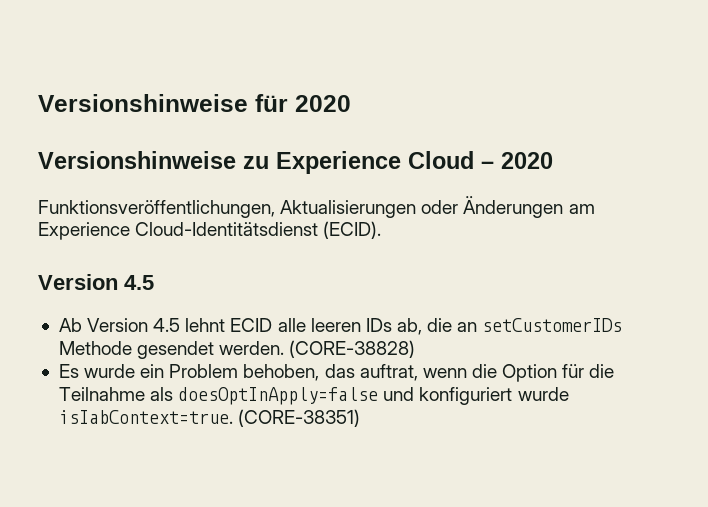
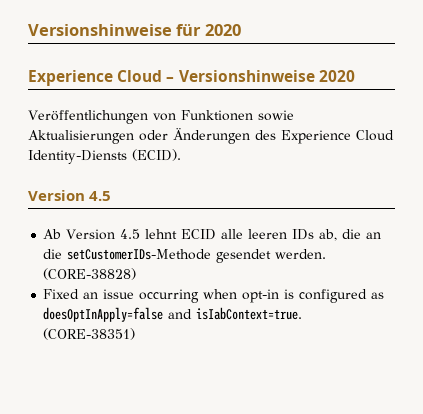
- Versionshinweise zu Experience Cloud – 2020
- Funktionsveröffentlichungen, Aktualisierungen oder Änderungen am Experience Cloud-Identitätsdienst (ECID).
+ Experience Cloud – Versionshinweise 2020
+ Veröffentlichungen von Funktionen sowie Aktualisierungen oder Änderungen des Experience Cloud Identity-Diensts (ECID).
- Ab Version 4.5 lehnt ECID alle leeren IDs ab, die an setCustomerIDs Methode gesendet werden.
+ Ab Version 4.5 lehnt ECID alle leeren IDs ab, die an die setCustomerIDs-Methode gesendet werden.
- Es wurde ein Problem behoben, das auftrat, wenn die Option für die Teilnahme als doesOptInApply=false und konfiguriert wurde isIabContext=true.
+ Fixed an issue occurring when opt-in is configured as doesOptInApply=false and isIabContext=true.

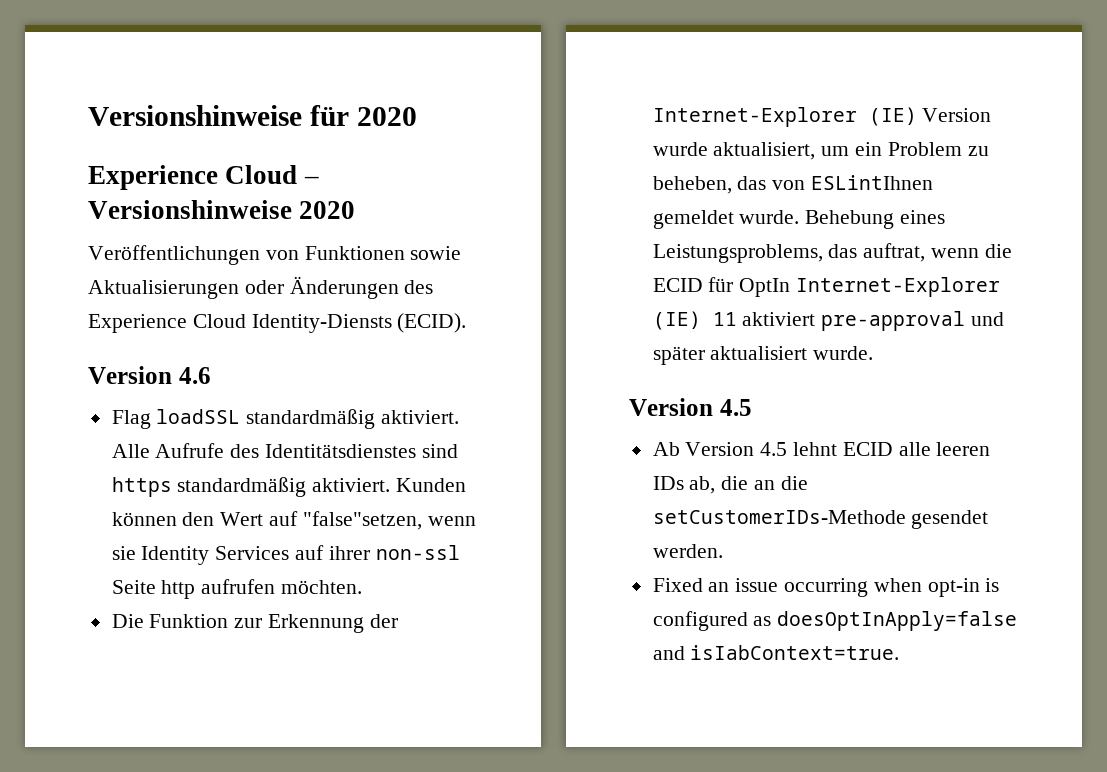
+ Version 4.6
+ Flag loadSSL standardmäßig aktiviert. Alle Aufrufe des Identitätsdienstes sind https standardmäßig aktiviert. Kunden können den Wert auf "false"setzen, wenn sie Identity Services auf ihrer non-ssl Seite http aufrufen möchten.
+ Die Funktion zur Erkennung der Internet-Explorer (IE) Version wurde aktualisiert, um ein Problem zu beheben, das von ESLintIhnen gemeldet wurde. Behebung eines Leistungsproblems, das auftrat, wenn die ECID für OptIn Internet-Explorer (IE) 11 aktiviert pre-approval und später aktualisiert wurde.
- (CORE-38828)
- (CORE-38351)

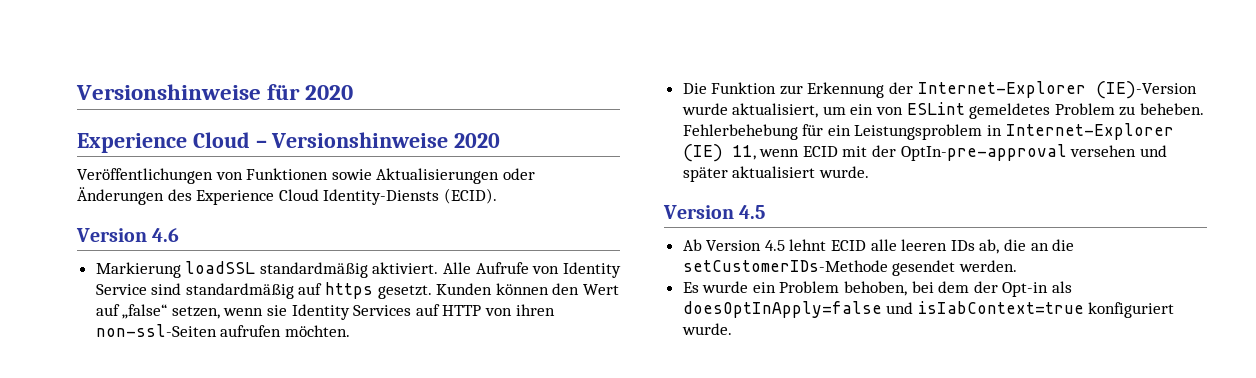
- Flag loadSSL standardmäßig aktiviert.
+ Markierung loadSSL standardmäßig aktiviert.
- Alle Aufrufe des Identitätsdienstes sind https standardmäßig aktiviert.
+ Alle Aufrufe von Identity Service sind standardmäßig auf https gesetzt.
- Kunden können den Wert auf "false"setzen, wenn sie Identity Services auf ihrer non-ssl Seite http aufrufen möchten.
+ Kunden können den Wert auf „false“ setzen, wenn sie Identity Services auf HTTP von ihren non-ssl-Seiten aufrufen möchten.
- Die Funktion zur Erkennung der Internet-Explorer (IE) Version wurde aktualisiert, um ein Problem zu beheben, das von ESLintIhnen gemeldet wurde. Behebung eines Leistungsproblems, das auftrat, wenn die ECID für OptIn Internet-Explorer (IE) 11 aktiviert pre-approval und später aktualisiert wurde.
+ Die Funktion zur Erkennung der Internet-Explorer (IE)-Version wurde aktualisiert, um ein von ESLint gemeldetes Problem zu beheben. Fehlerbehebung für ein Leistungsproblem in Internet-Explorer (IE) 11, wenn ECID mit der OptIn-pre-approval versehen und später aktualisiert wurde.
- Fixed an issue occurring when opt-in is configured as doesOptInApply=false and isIabContext=true.
+ Es wurde ein Problem behoben, bei dem der Opt-in als doesOptInApply=false und isIabContext=true konfiguriert wurde.

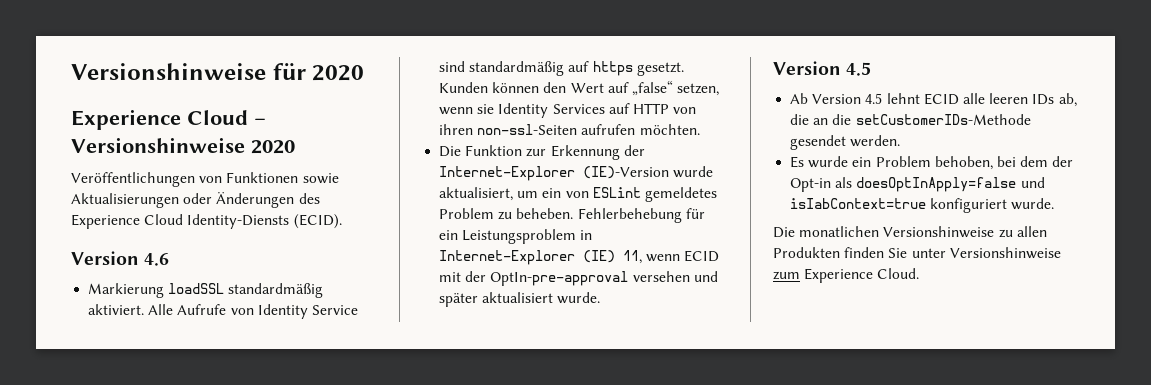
+ Die monatlichen Versionshinweise zu allen Produkten finden Sie unter Versionshinweise zum Experience Cloud.

